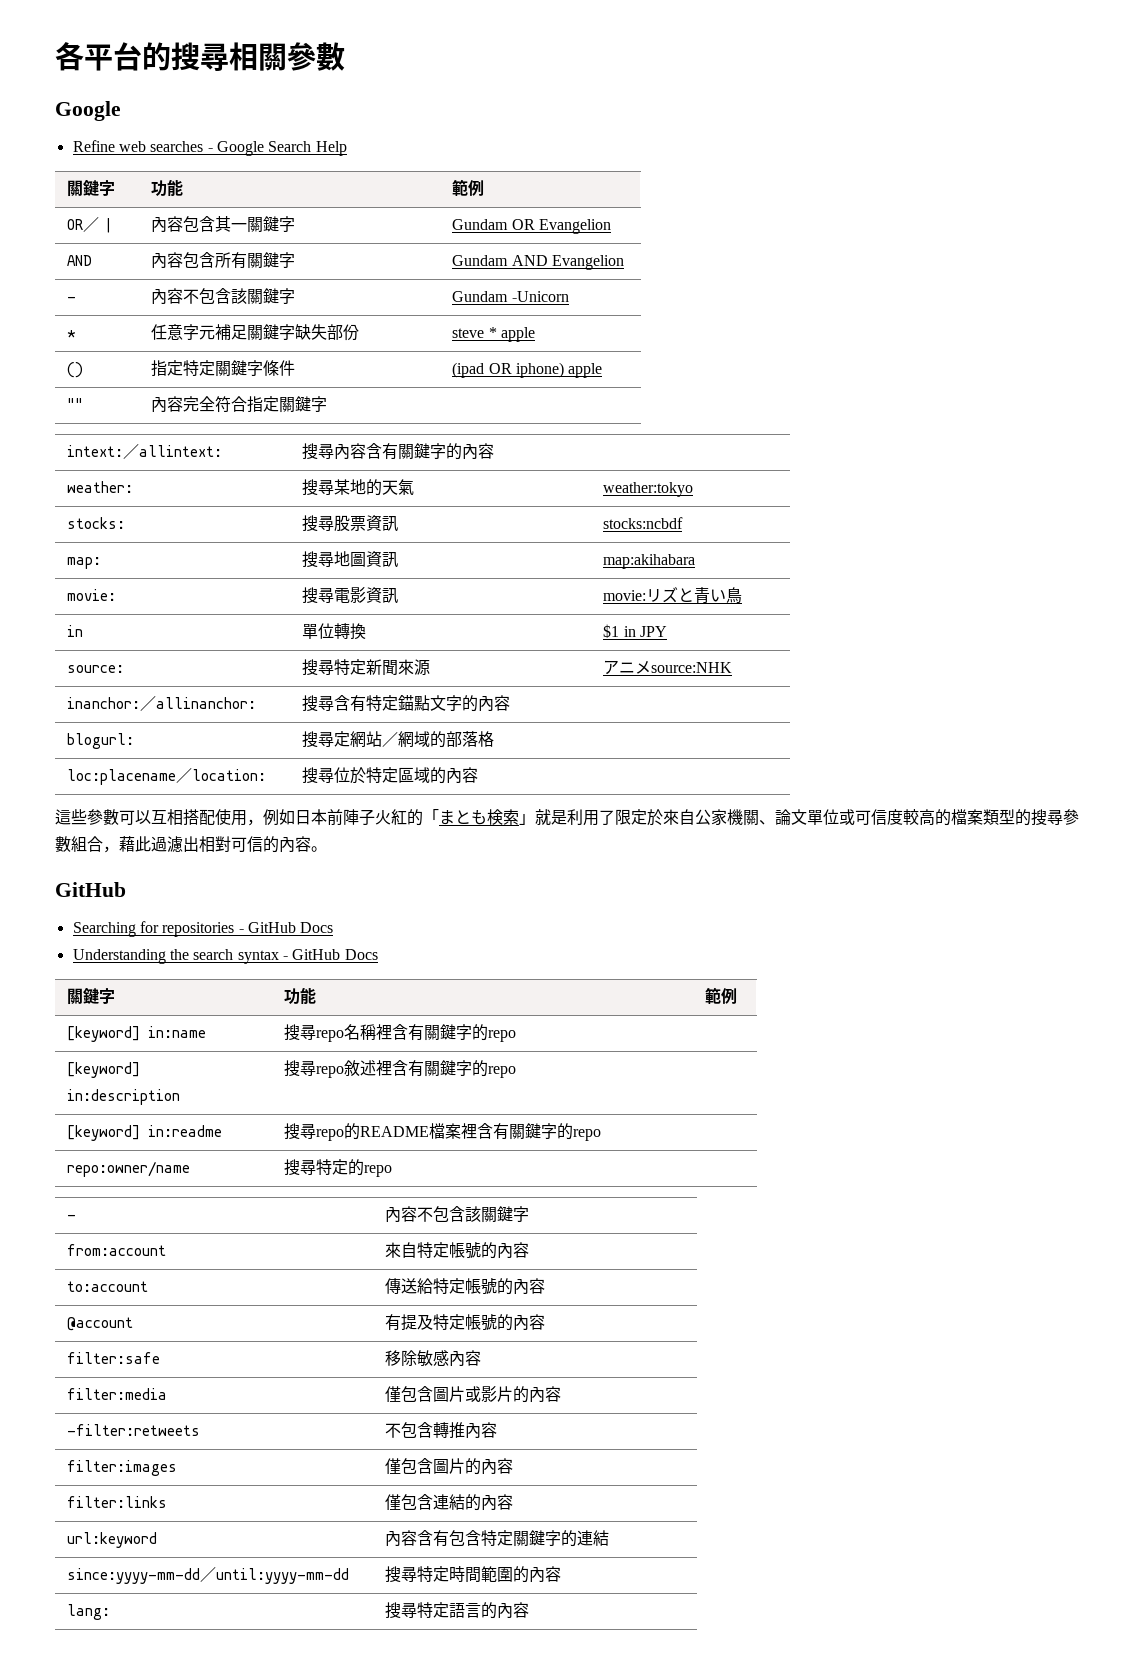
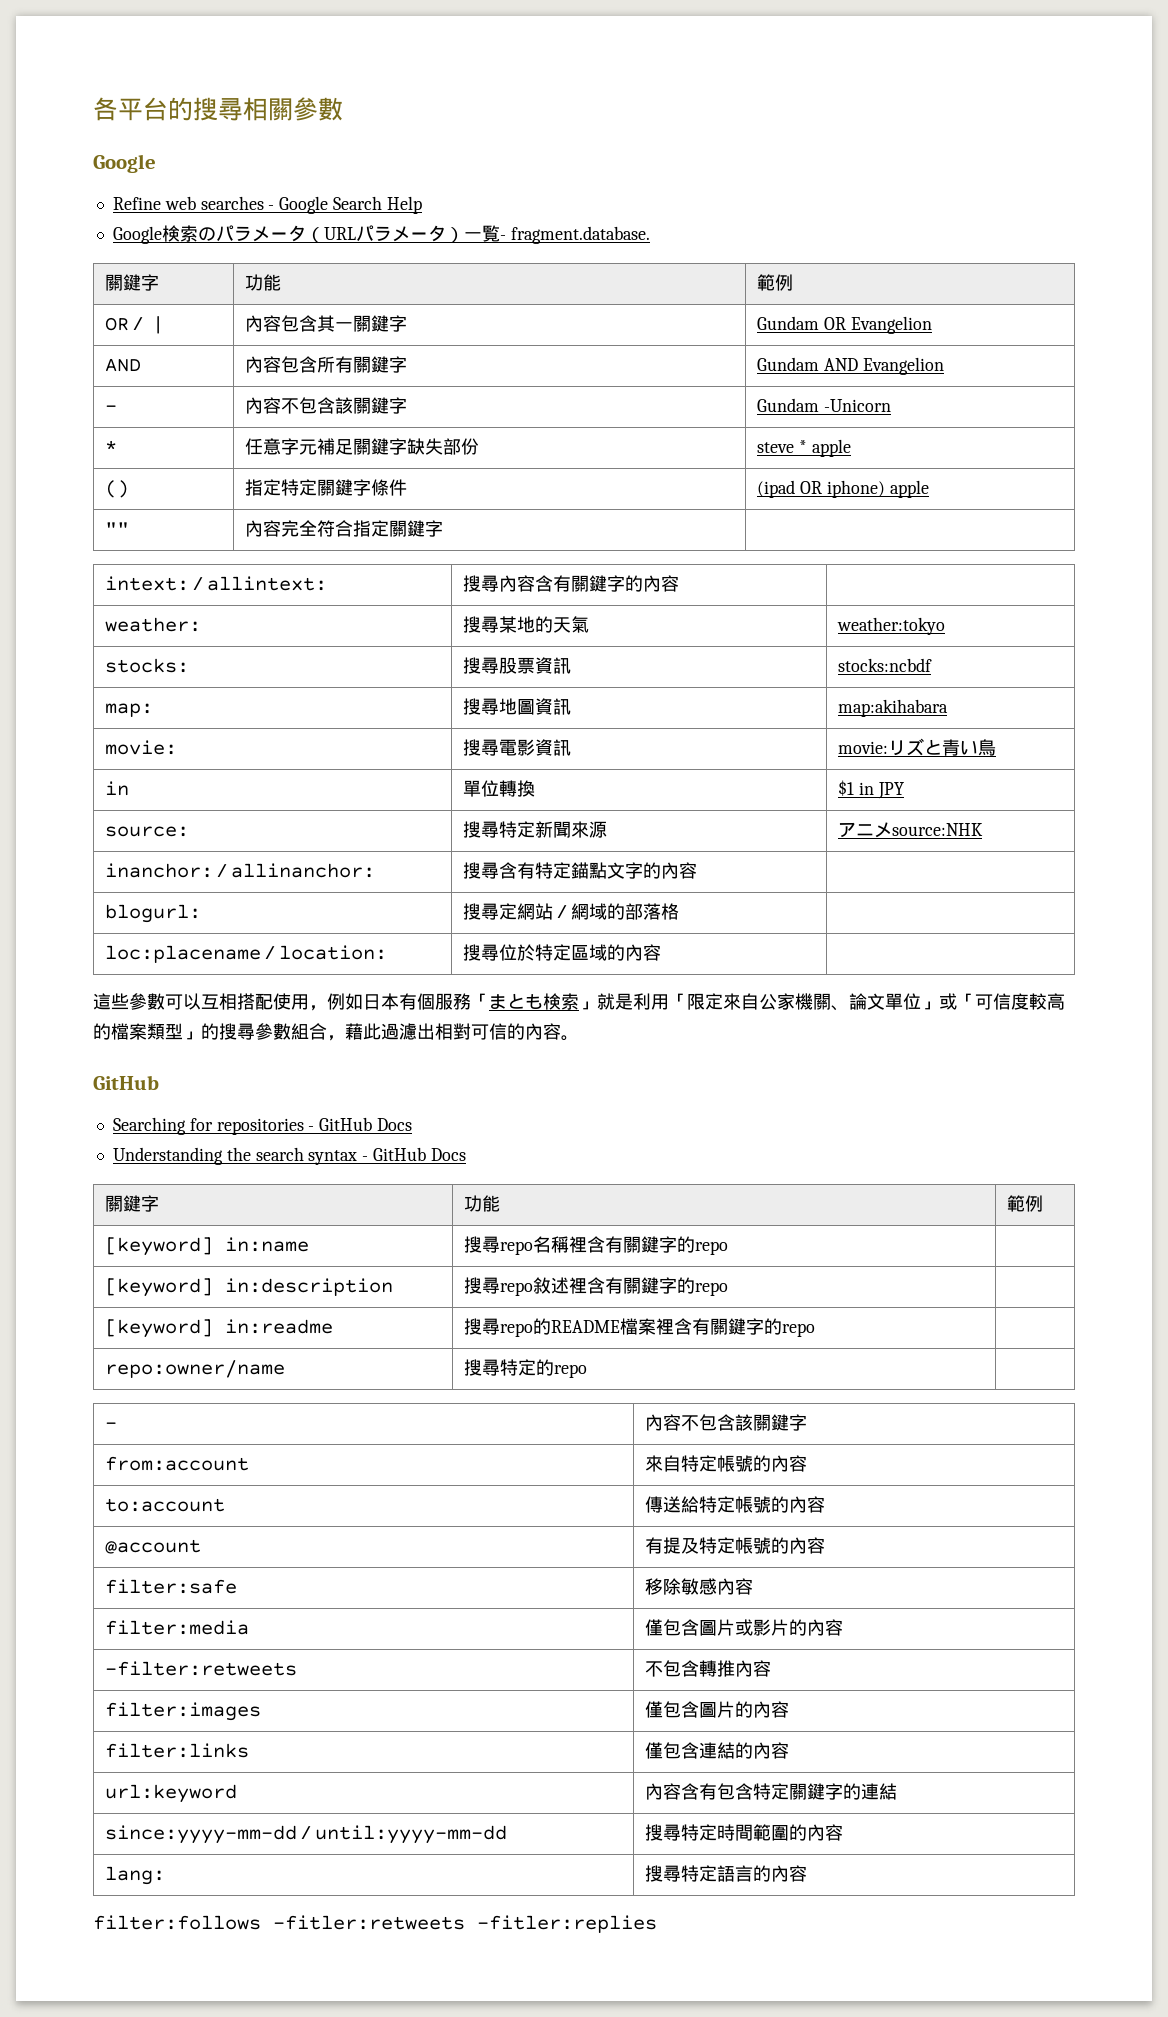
+ Google検索のパラメータ（URLパラメータ）一覧- fragment.database.
- 這些參數可以互相搭配使用，例如日本前陣子火紅的「まとも検索」就是利用了限定於來自公家機關、論文單位或可信度較高的檔案類型的搜尋參數組合，藉此過濾出相對可信的內容。
+ 這些參數可以互相搭配使用，例如日本有個服務「まとも検索」就是利用「限定來自公家機關、論文單位」或「可信度較高的檔案類型」的搜尋參數組合，藉此過濾出相對可信的內容。
+ filter:follows -fitler:retweets -fitler:replies

